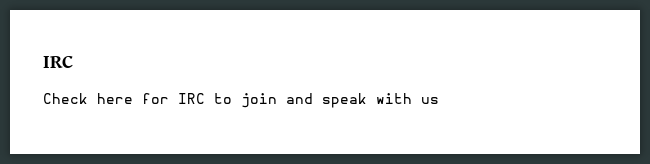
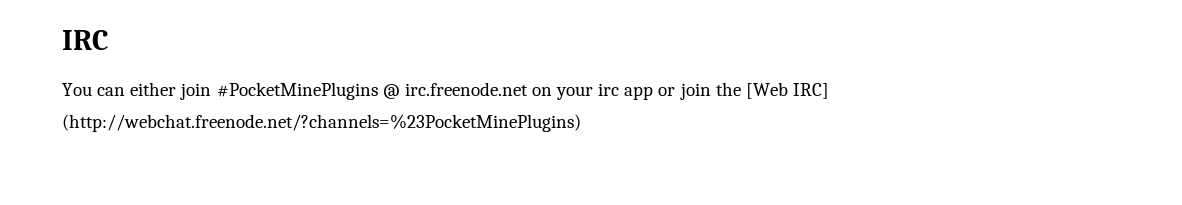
- Check here for IRC to join and speak with us
+ You can either join #PocketMinePlugins @ irc.freenode.net on your irc app or join the [Web IRC] (http://webchat.freenode.net/?channels=%23PocketMinePlugins)

